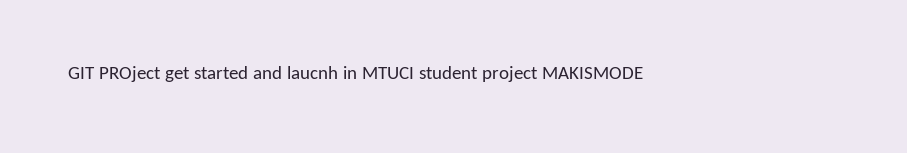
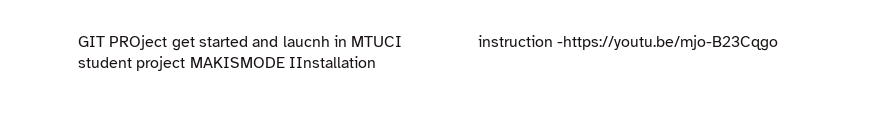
- GIT PROject get started and laucnh in MTUCI student project MAKISMODE
+ GIT PROject get started and laucnh in MTUCI student project MAKISMODE IInstallation instruction -https://youtu.be/mjo-B23Cqgo

